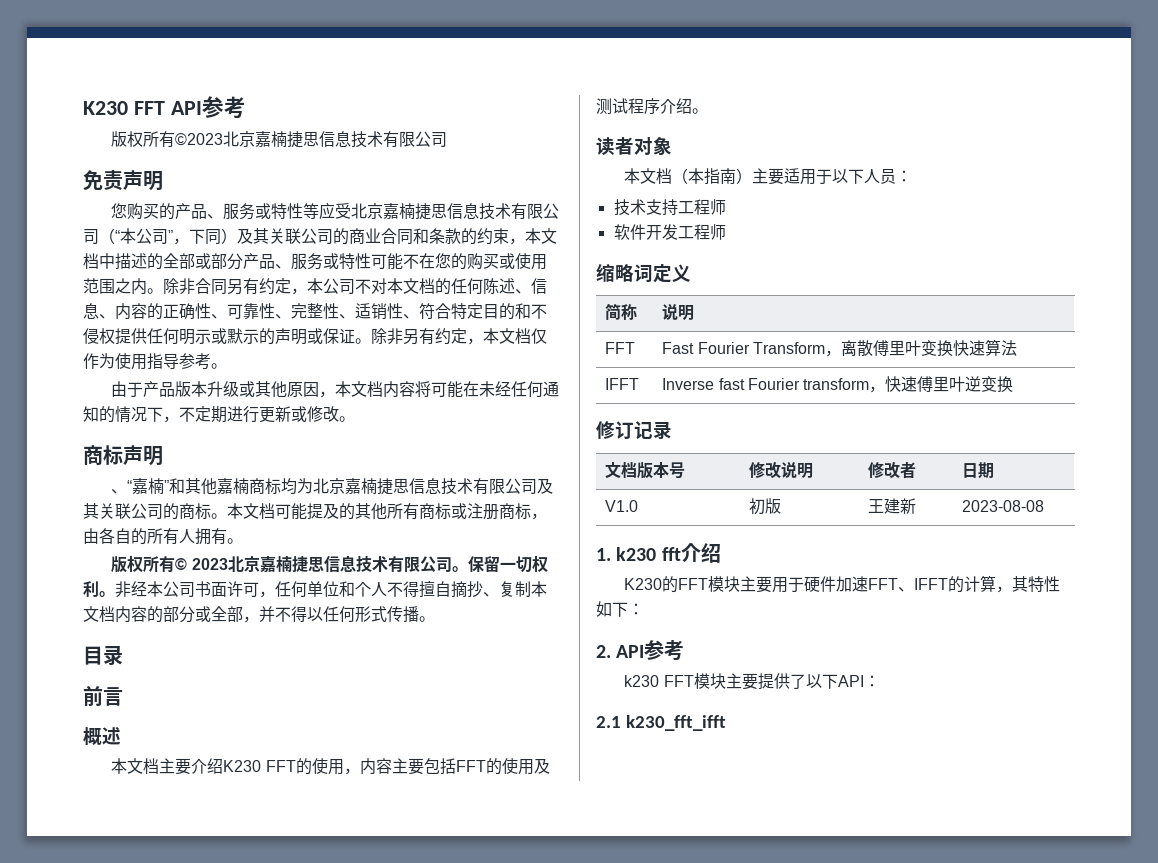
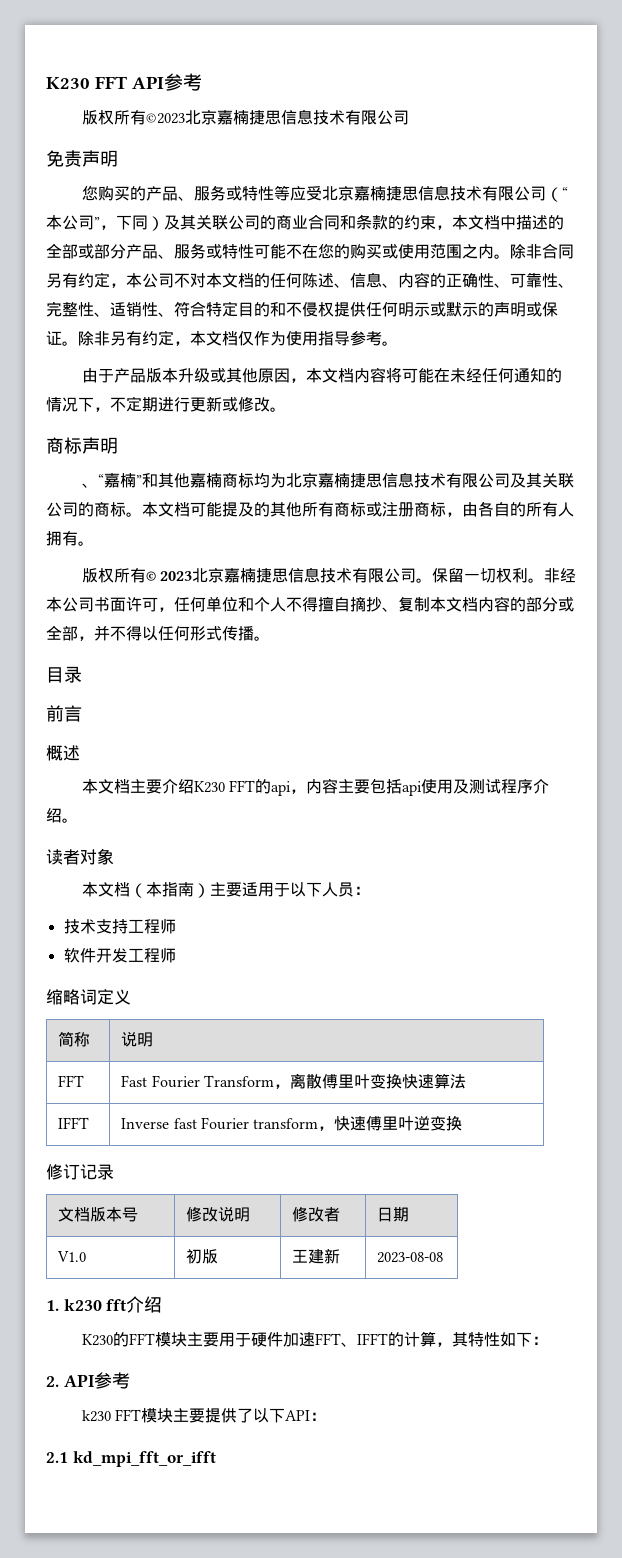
- 本文档主要介绍K230 FFT的使用，内容主要包括FFT的使用及测试程序介绍。
+ 本文档主要介绍K230 FFT的api，内容主要包括api使用及测试程序介绍。
- 2.1 k230_fft_ifft
+ 2.1 kd_mpi_fft_or_ifft

